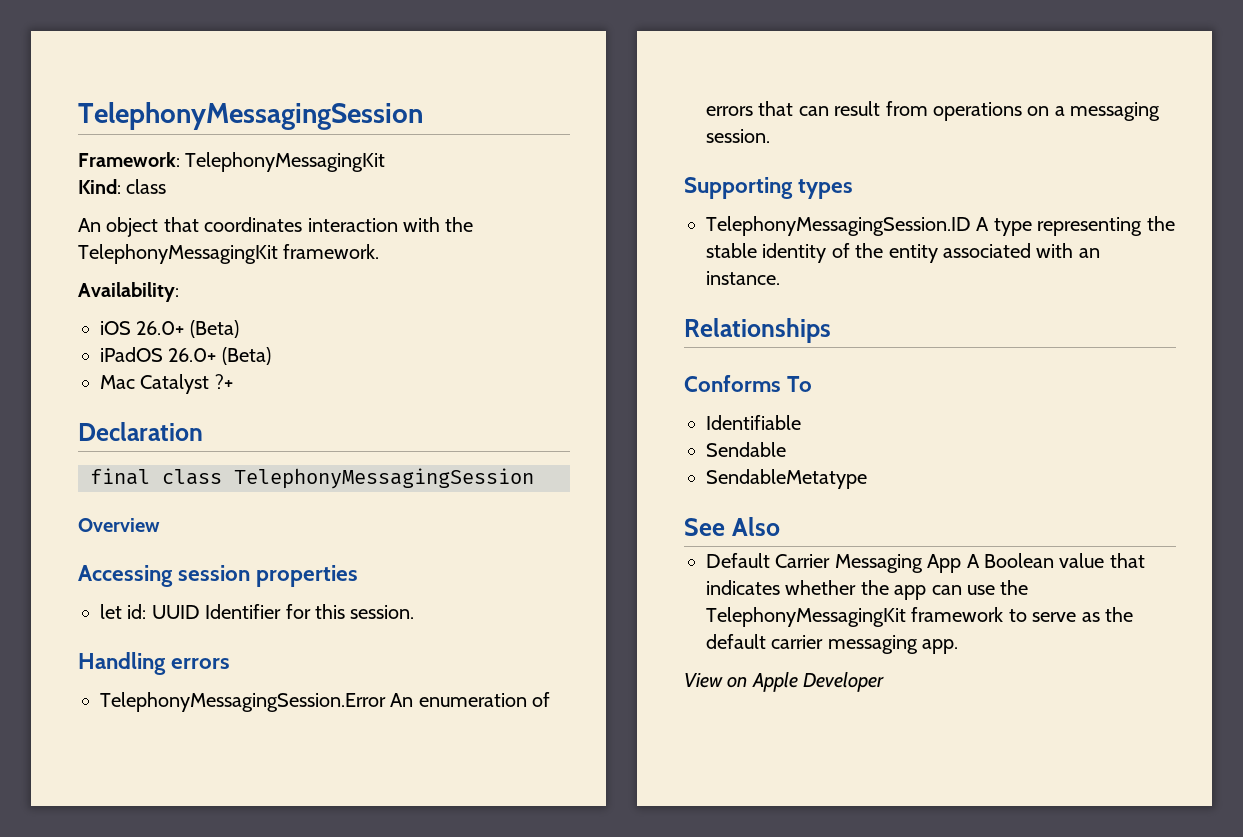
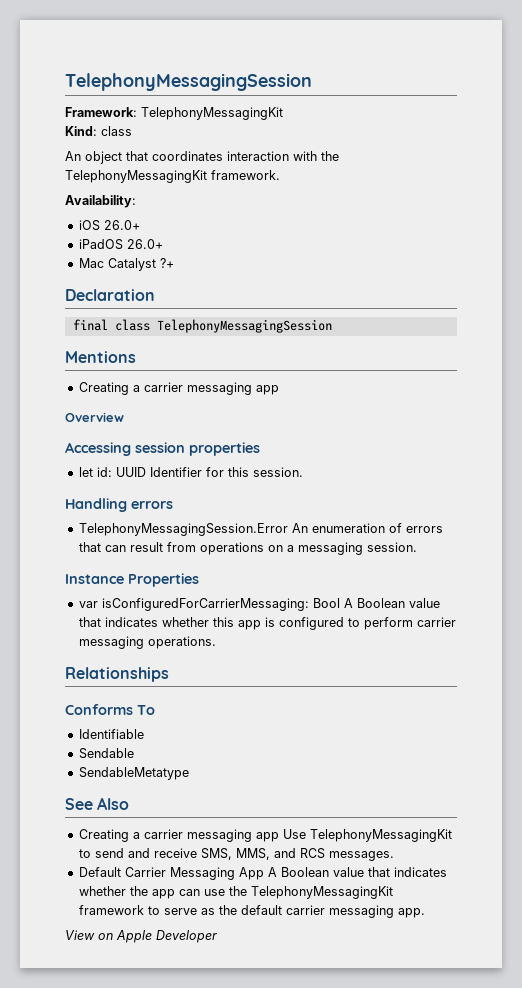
- iOS 26.0+ (Beta)
+ iOS 26.0+
- iPadOS 26.0+ (Beta)
+ iPadOS 26.0+
+ Mentions
+ Creating a carrier messaging app
- Supporting types
- TelephonyMessagingSession.ID A type representing the stable identity of the entity associated with an instance.
+ Instance Properties
+ var isConfiguredForCarrierMessaging: Bool A Boolean value that indicates whether this app is configured to perform carrier messaging operations.
+ Creating a carrier messaging app Use TelephonyMessagingKit to send and receive SMS, MMS, and RCS messages.

